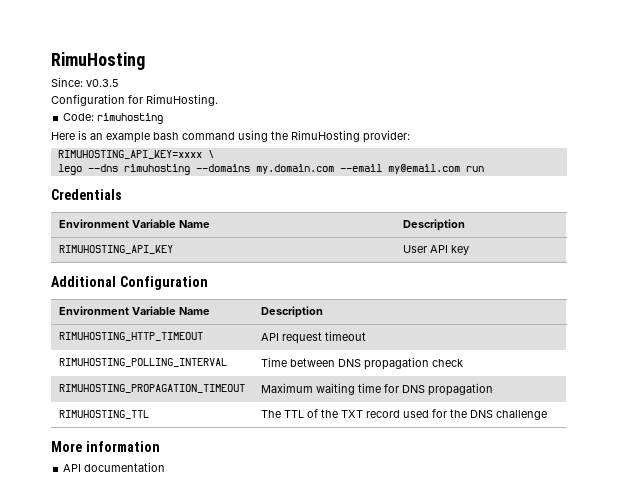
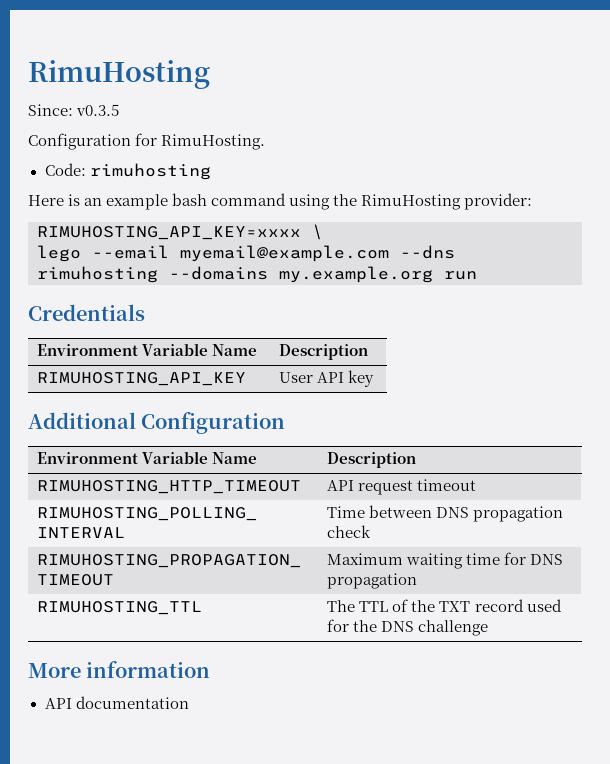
- lego --dns rimuhosting --domains my.domain.com --email my@email.com run
+ lego --email myemail@example.com --dns rimuhosting --domains my.example.org run

